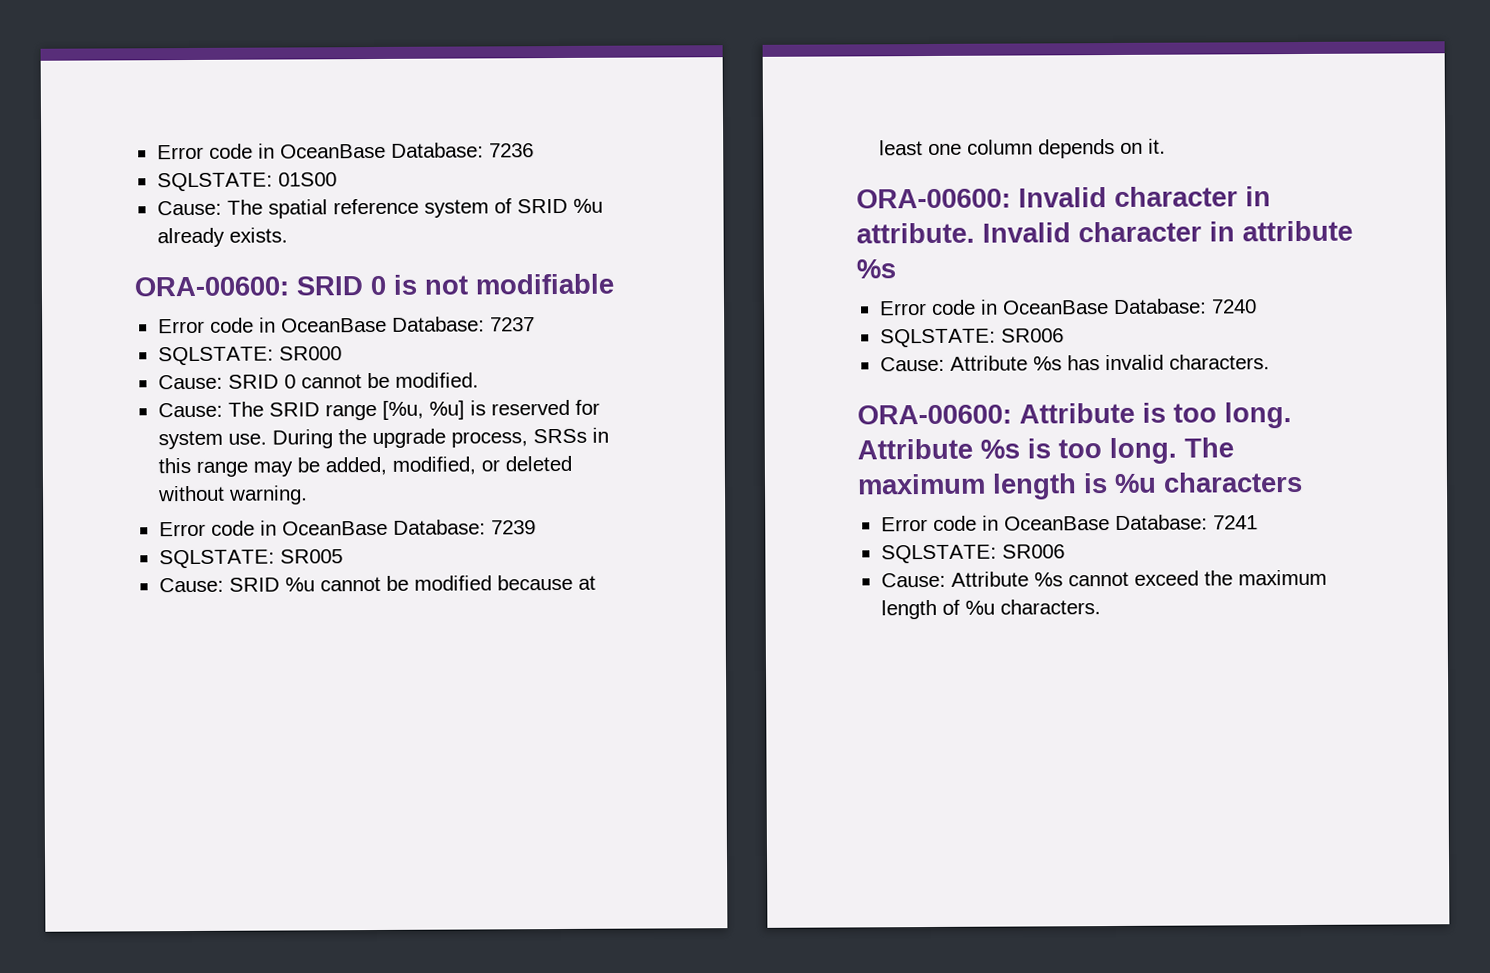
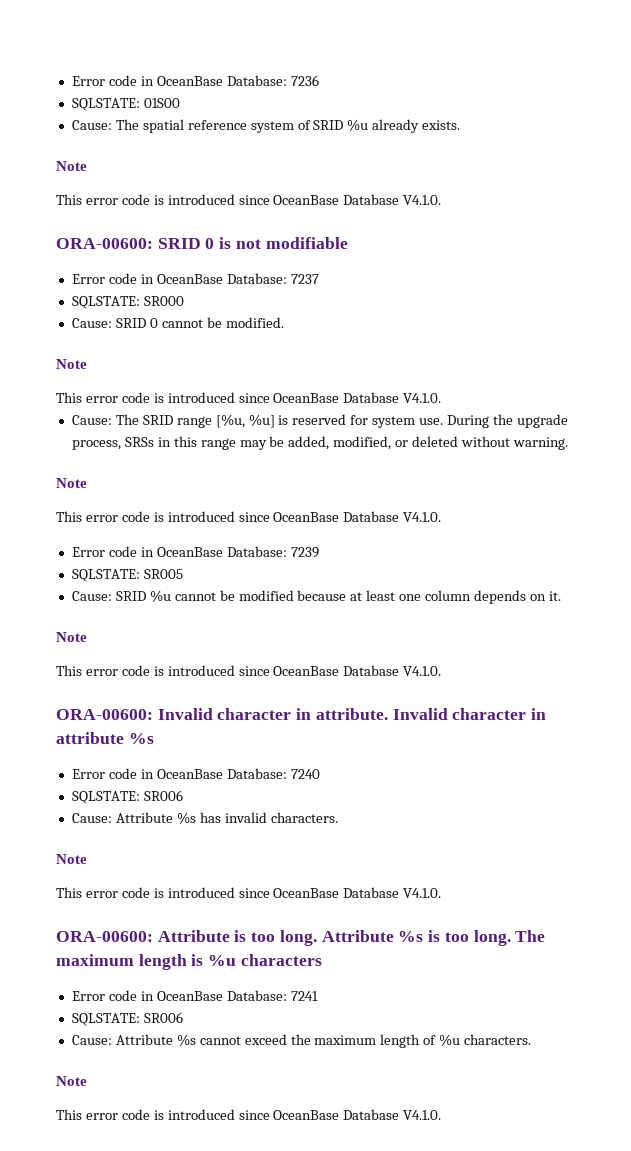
  Cause: The spatial reference system of SRID %u already exists.
+ Note
+ This error code is introduced since OceanBase Database V4.1.0.
  Cause: SRID 0 cannot be modified.
+ Note
+ This error code is introduced since OceanBase Database V4.1.0.
  During the upgrade process, SRSs in this range may be added, modified, or deleted without warning.
+ Note
+ This error code is introduced since OceanBase Database V4.1.0.
  Cause: SRID %u cannot be modified because at least one column depends on it.
+ Note
+ This error code is introduced since OceanBase Database V4.1.0.
  Cause: Attribute %s has invalid characters.
+ Note
+ This error code is introduced since OceanBase Database V4.1.0.
  Cause: Attribute %s cannot exceed the maximum length of %u characters.
+ Note
+ This error code is introduced since OceanBase Database V4.1.0.

